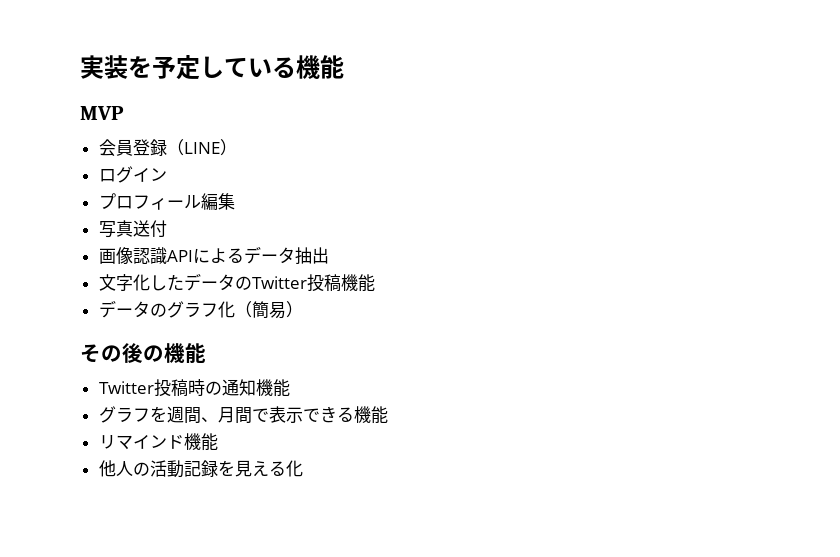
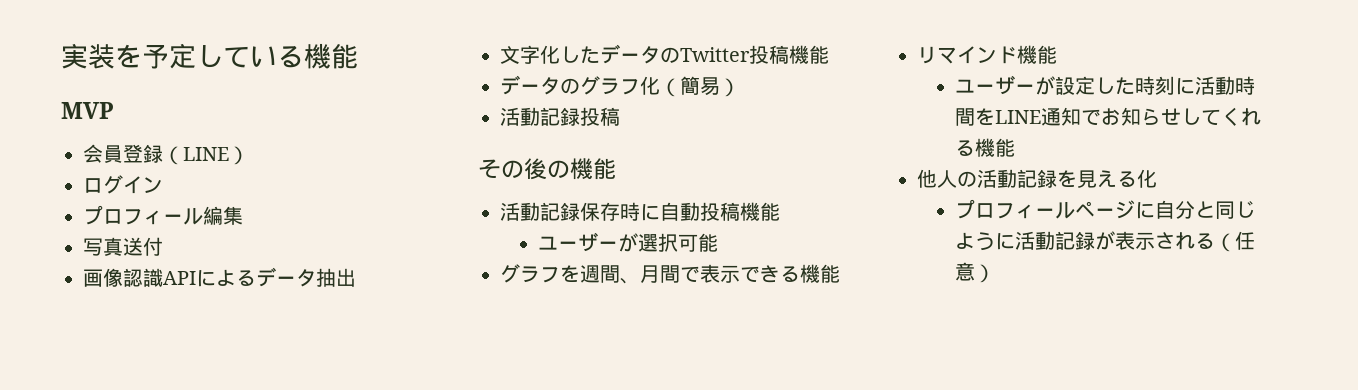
+ 活動記録投稿
- Twitter投稿時の通知機能
+ 活動記録保存時に自動投稿機能
+ ユーザーが選択可能
+ ユーザーが設定した時刻に活動時間をLINE通知でお知らせしてくれる機能
+ プロフィールページに自分と同じように活動記録が表示される（任意）

